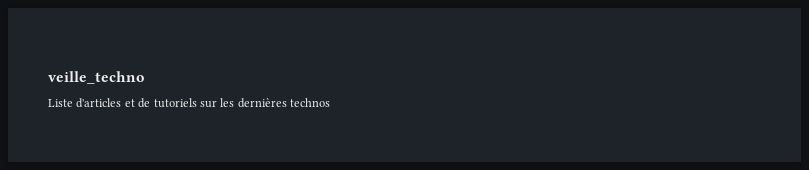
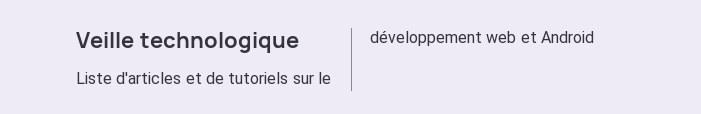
- veille_techno
+ Veille technologique
- Liste d'articles et de tutoriels sur les dernières technos
+ Liste d'articles et de tutoriels sur le développement web et Android

